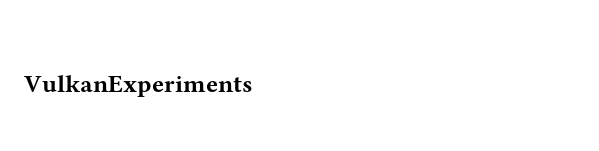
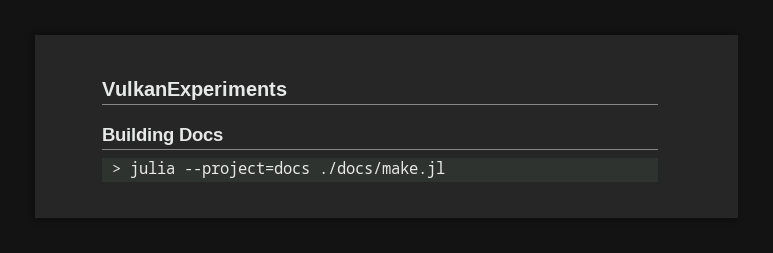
+ Building Docs
+ > julia --project=docs ./docs/make.jl

